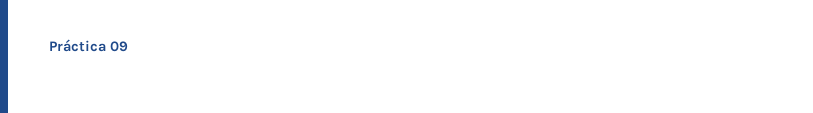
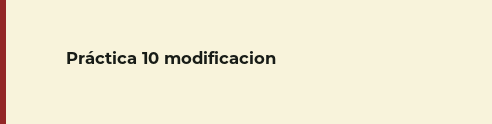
- Práctica 09
+ Práctica 10 modificacion

